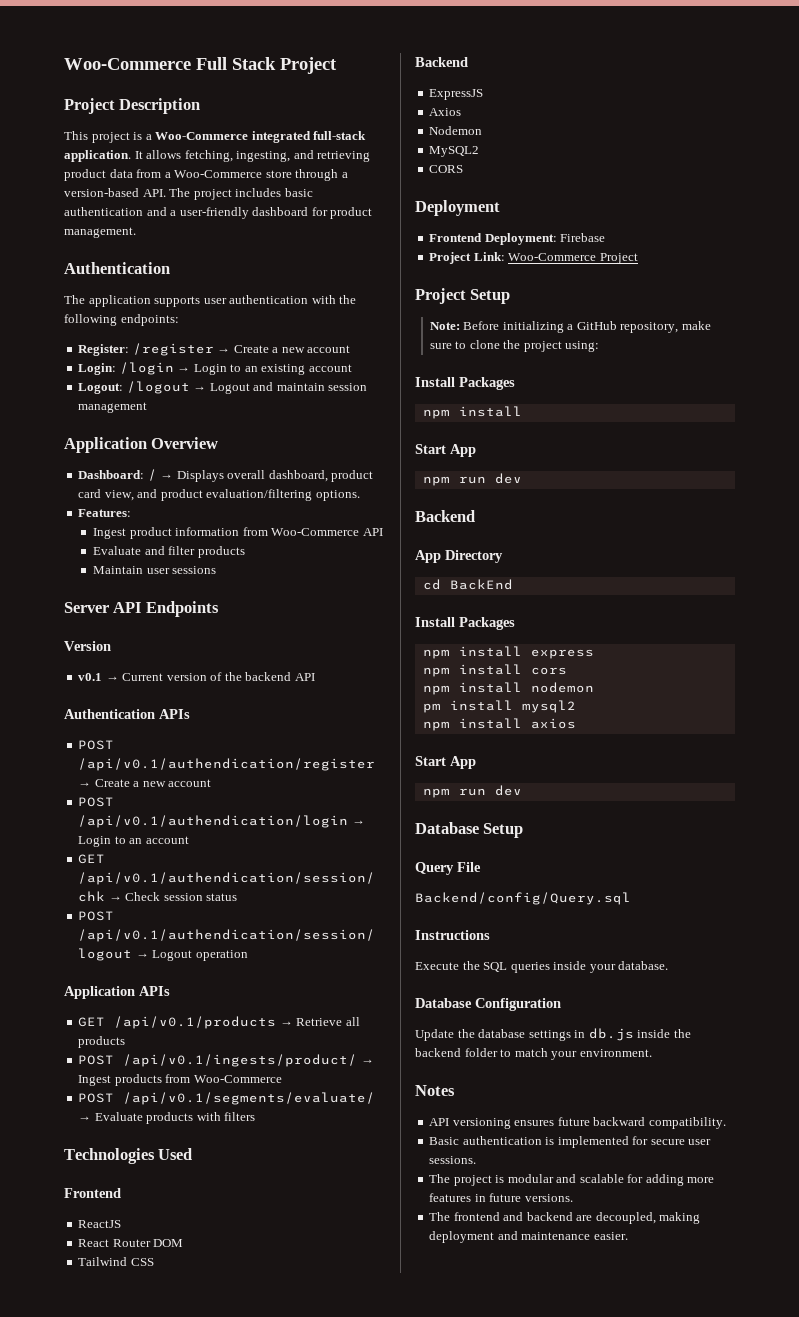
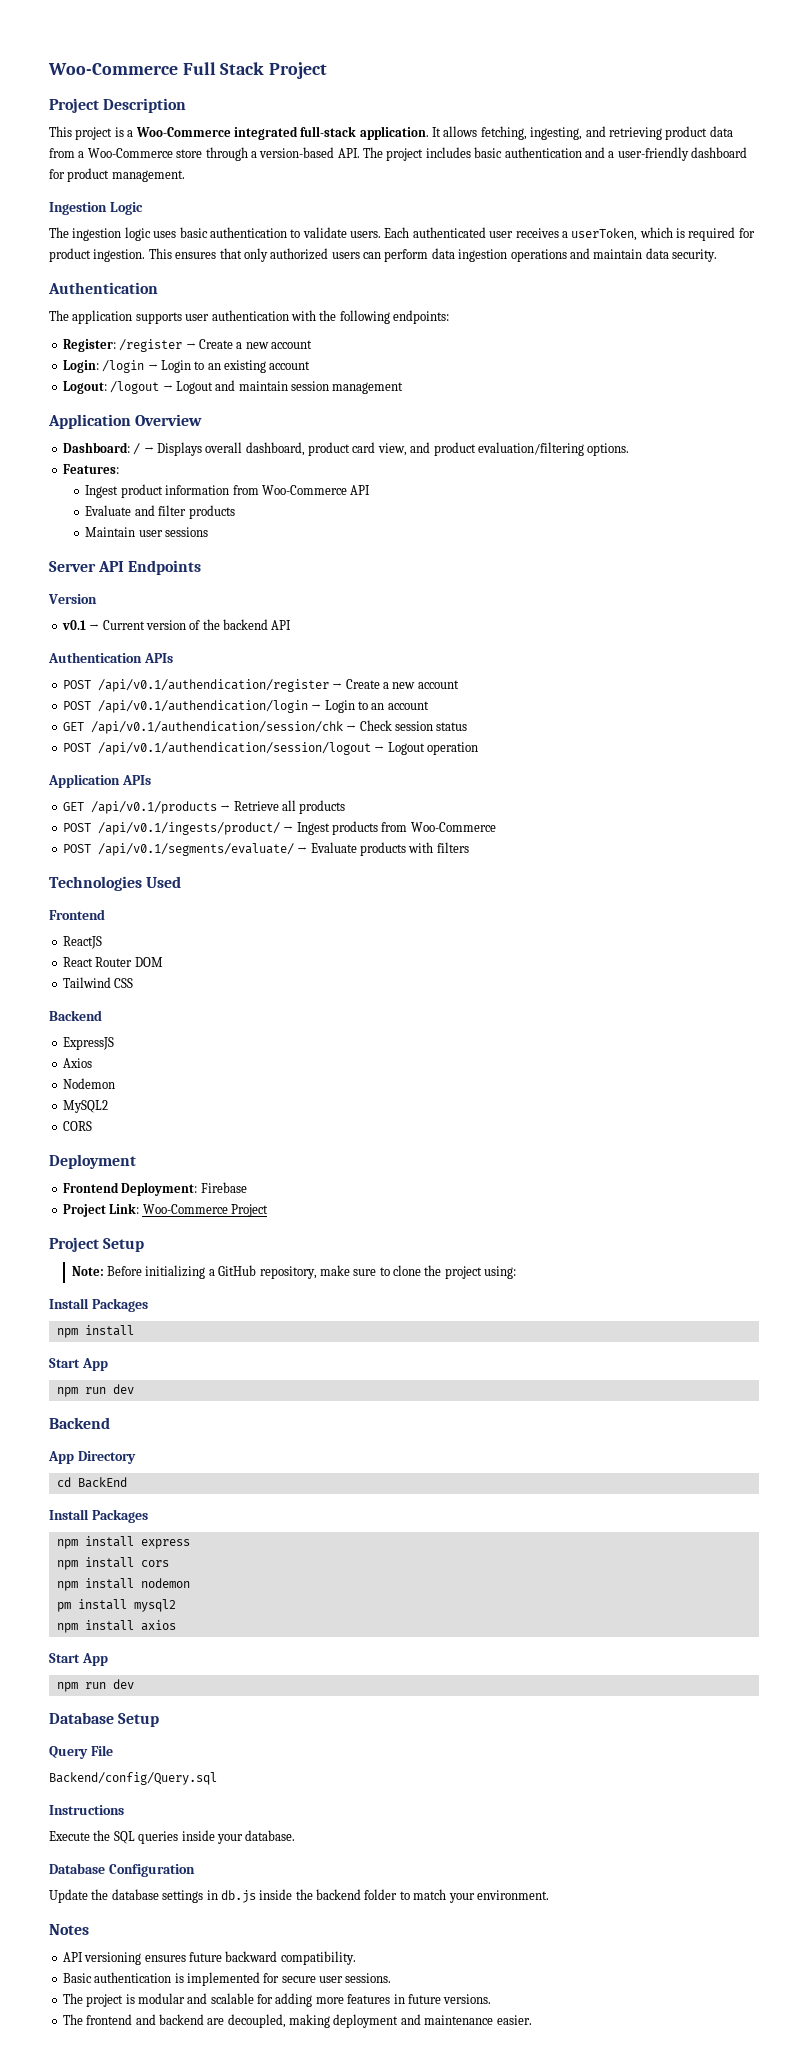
+ Ingestion Logic
+ The ingestion logic uses basic authentication to validate users. Each authenticated user receives a userToken, which is required for product ingestion. This ensures that only authorized users can perform data ingestion operations and maintain data security.

